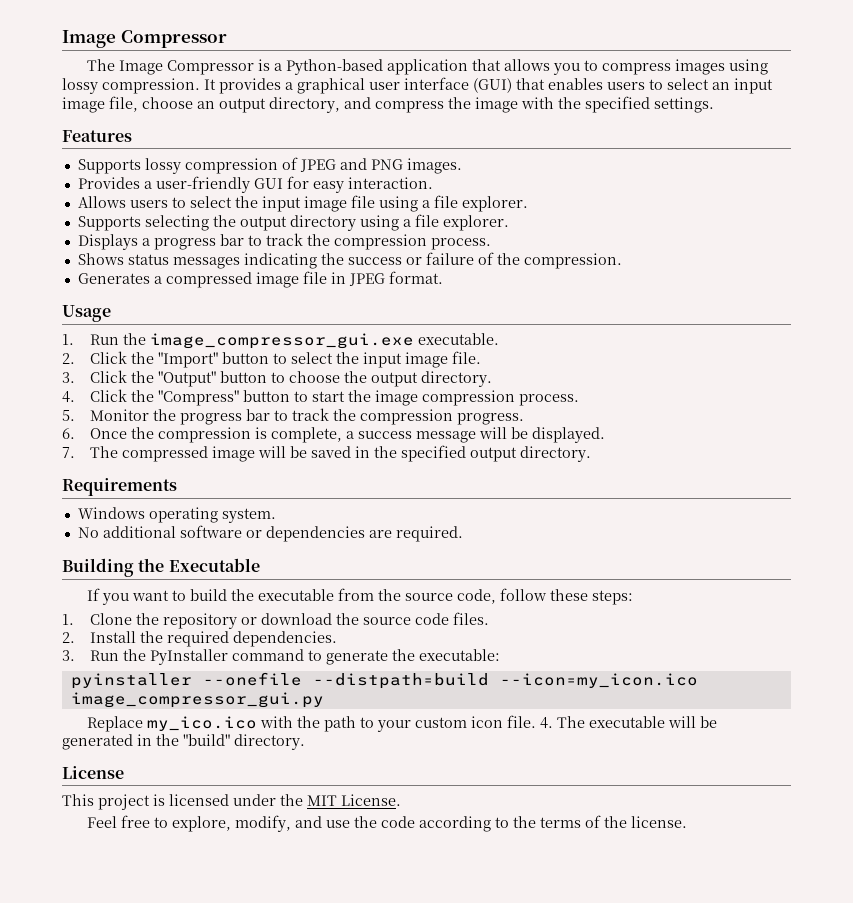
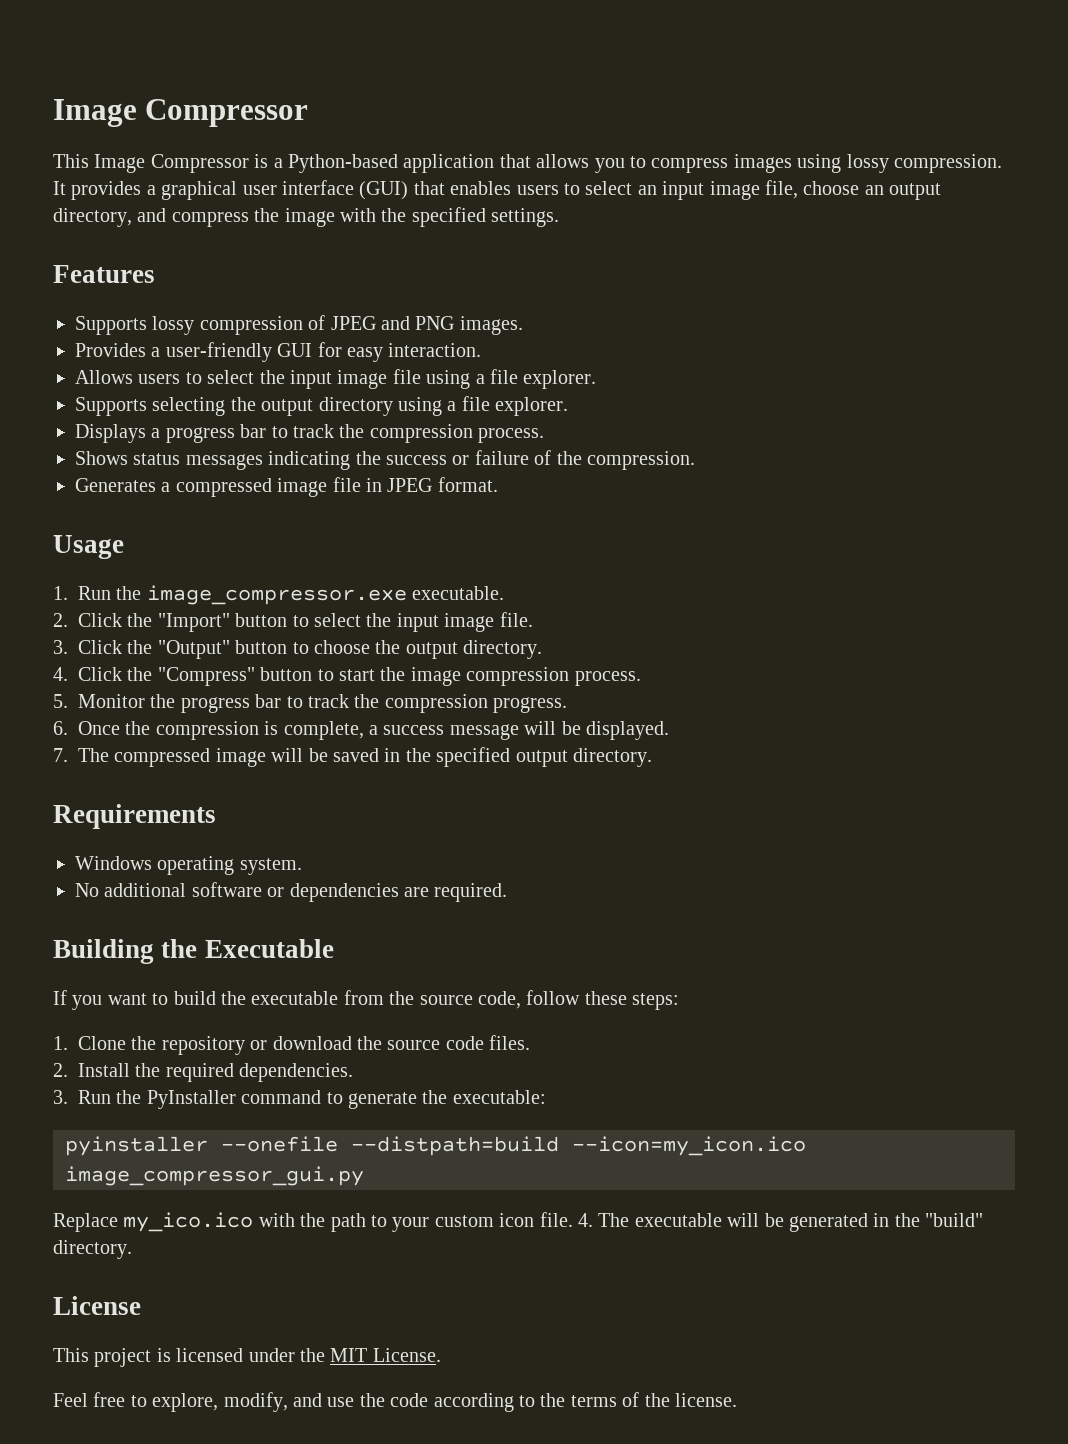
- The Image Compressor is a Python-based application that allows you to compress images using lossy compression.
+ This Image Compressor is a Python-based application that allows you to compress images using lossy compression.
- 1. Run the image_compressor_gui.exe executable.
+ 1. Run the image_compressor.exe executable.

